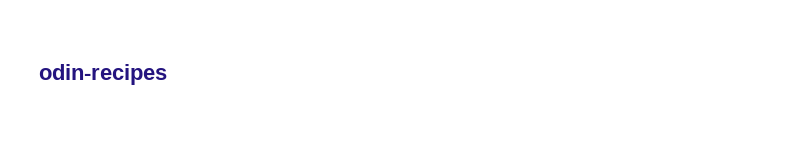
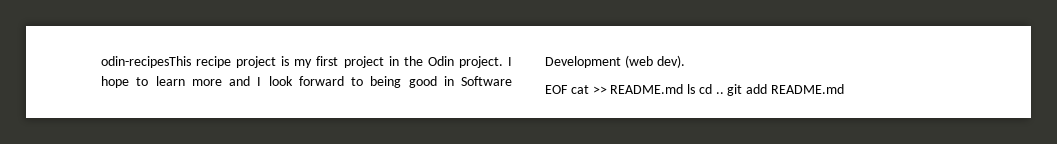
- odin-recipes
+ odin-recipesThis recipe project is my first project in the Odin project. I hope to learn more and I look forward to being good in Software Development (web dev).
+ EOF cat >> README.md ls cd .. git add README.md

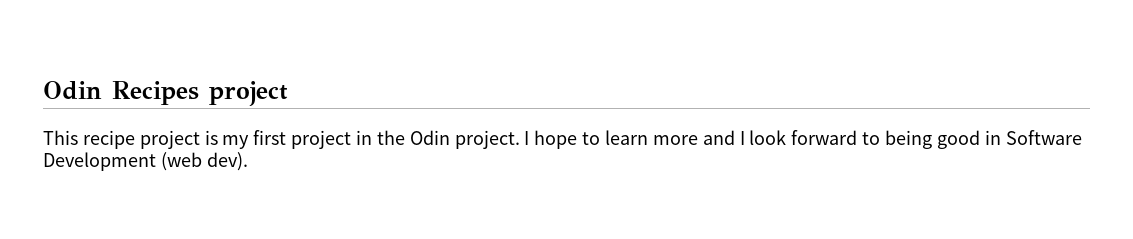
- odin-recipesThis recipe project is my first project in the Odin project.
+ Odin Recipes project
+ This recipe project is my first project in the Odin project.
- EOF cat >> README.md ls cd .. git add README.md

